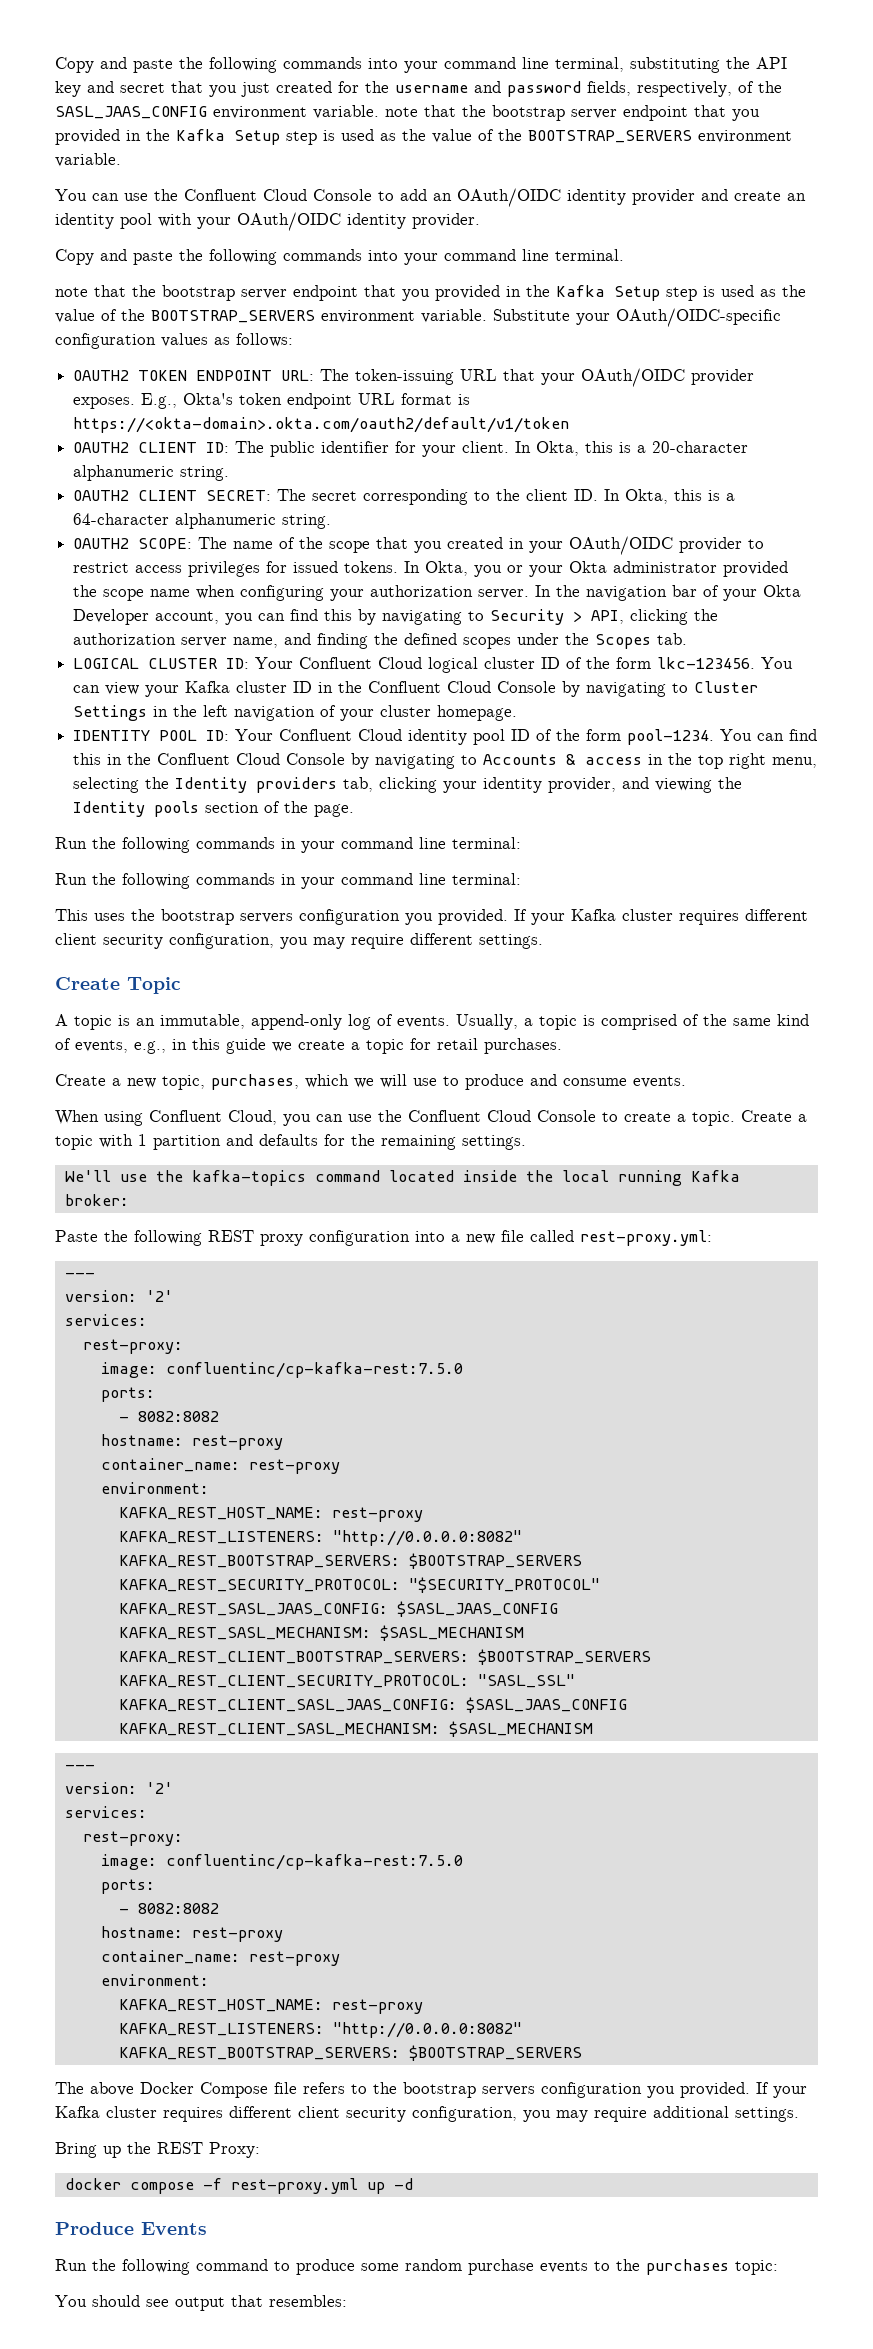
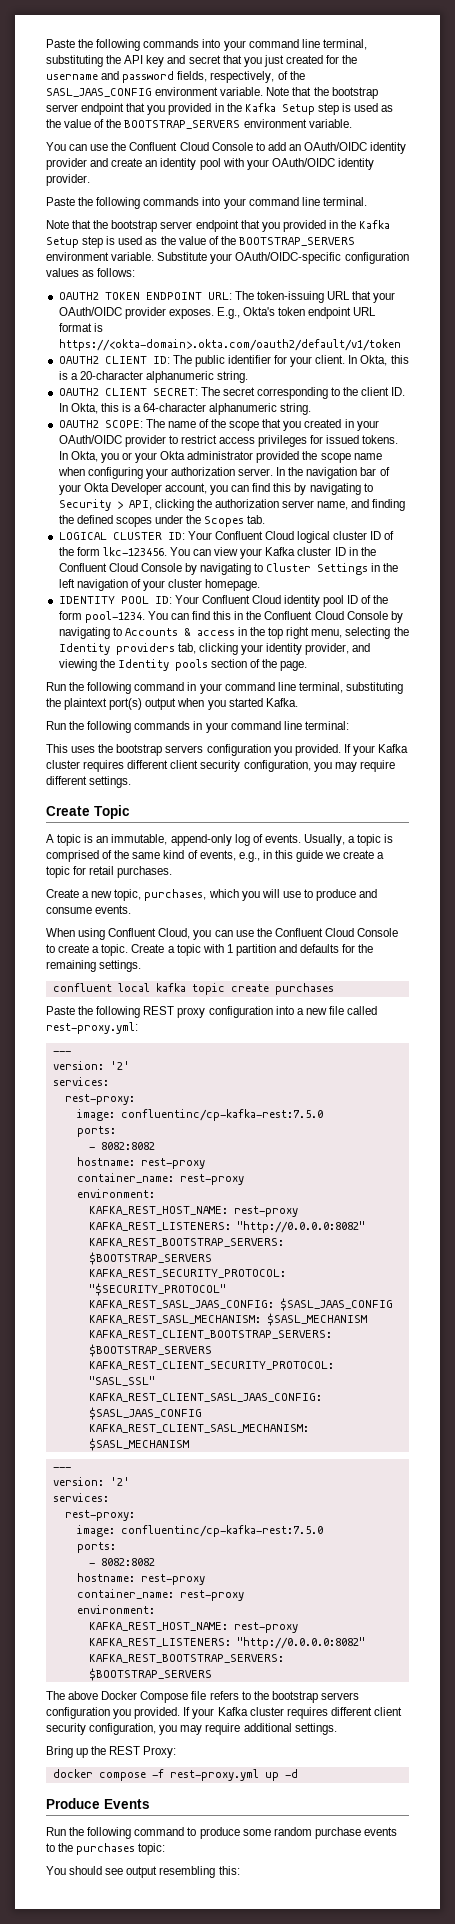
- Copy and paste the following commands into your command line terminal, substituting the API key and secret that you just created for the username and password fields, respectively, of the SASL_JAAS_CONFIG environment variable. note that the bootstrap server endpoint that you provided in the Kafka Setup step is used as the value of the BOOTSTRAP_SERVERS environment variable.
+ Paste the following commands into your command line terminal, substituting the API key and secret that you just created for the username and password fields, respectively, of the SASL_JAAS_CONFIG environment variable. Note that the bootstrap server endpoint that you provided in the Kafka Setup step is used as the value of the BOOTSTRAP_SERVERS environment variable.
- Copy and paste the following commands into your command line terminal.
- note that the bootstrap server endpoint that you provided in the Kafka Setup step is used as the value of the BOOTSTRAP_SERVERS environment variable.
+ Paste the following commands into your command line terminal.
+ Note that the bootstrap server endpoint that you provided in the Kafka Setup step is used as the value of the BOOTSTRAP_SERVERS environment variable.
  You can find this in the Confluent Cloud Console by navigating to Accounts & access in the top right menu, selecting the Identity providers tab, clicking your identity provider, and viewing the Identity pools section of the page.
- Run the following commands in your command line terminal:
+ Run the following command in your command line terminal, substituting the plaintext port(s) output when you started Kafka.
- Create a new topic, purchases, which we will use to produce and consume events.
+ Create a new topic, purchases, which you will use to produce and consume events.
- We'll use the kafka-topics command located inside the local running Kafka broker:
+ confluent local kafka topic create purchases
- You should see output that resembles:
+ You should see output resembling this:

